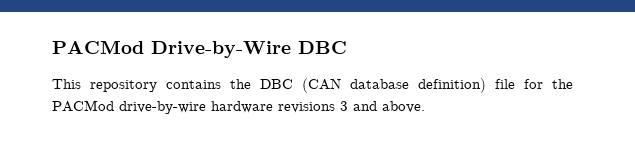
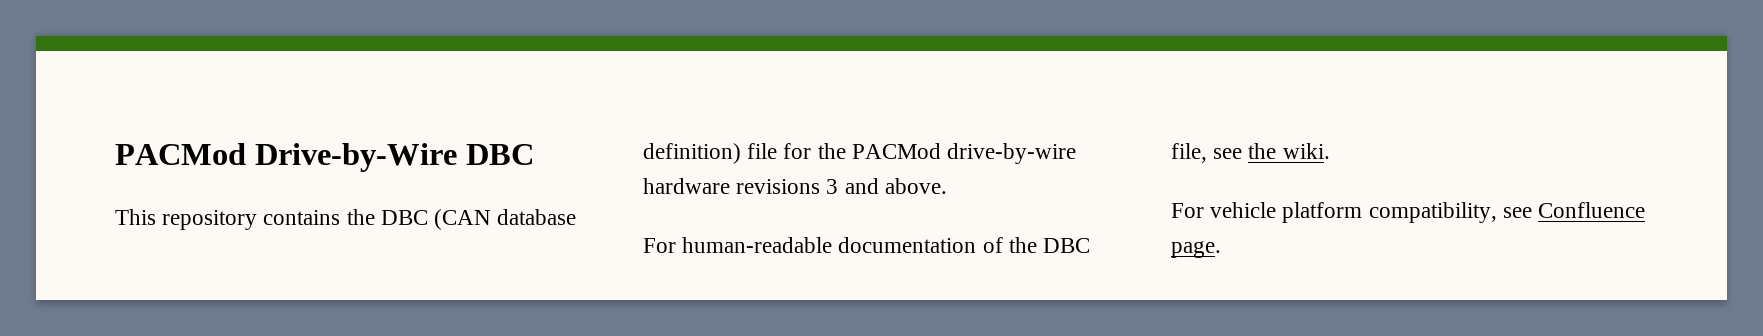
+ For human-readable documentation of the DBC file, see the wiki.
+ For vehicle platform compatibility, see Confluence page.

